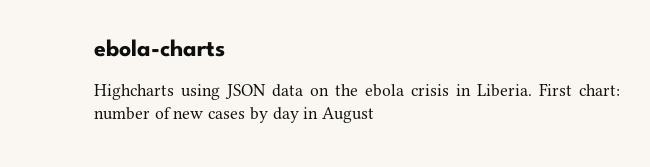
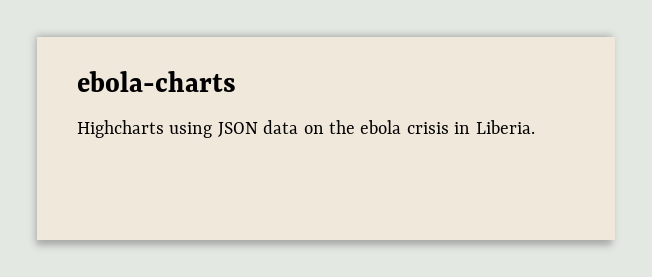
- First chart: number of new cases by day in August

